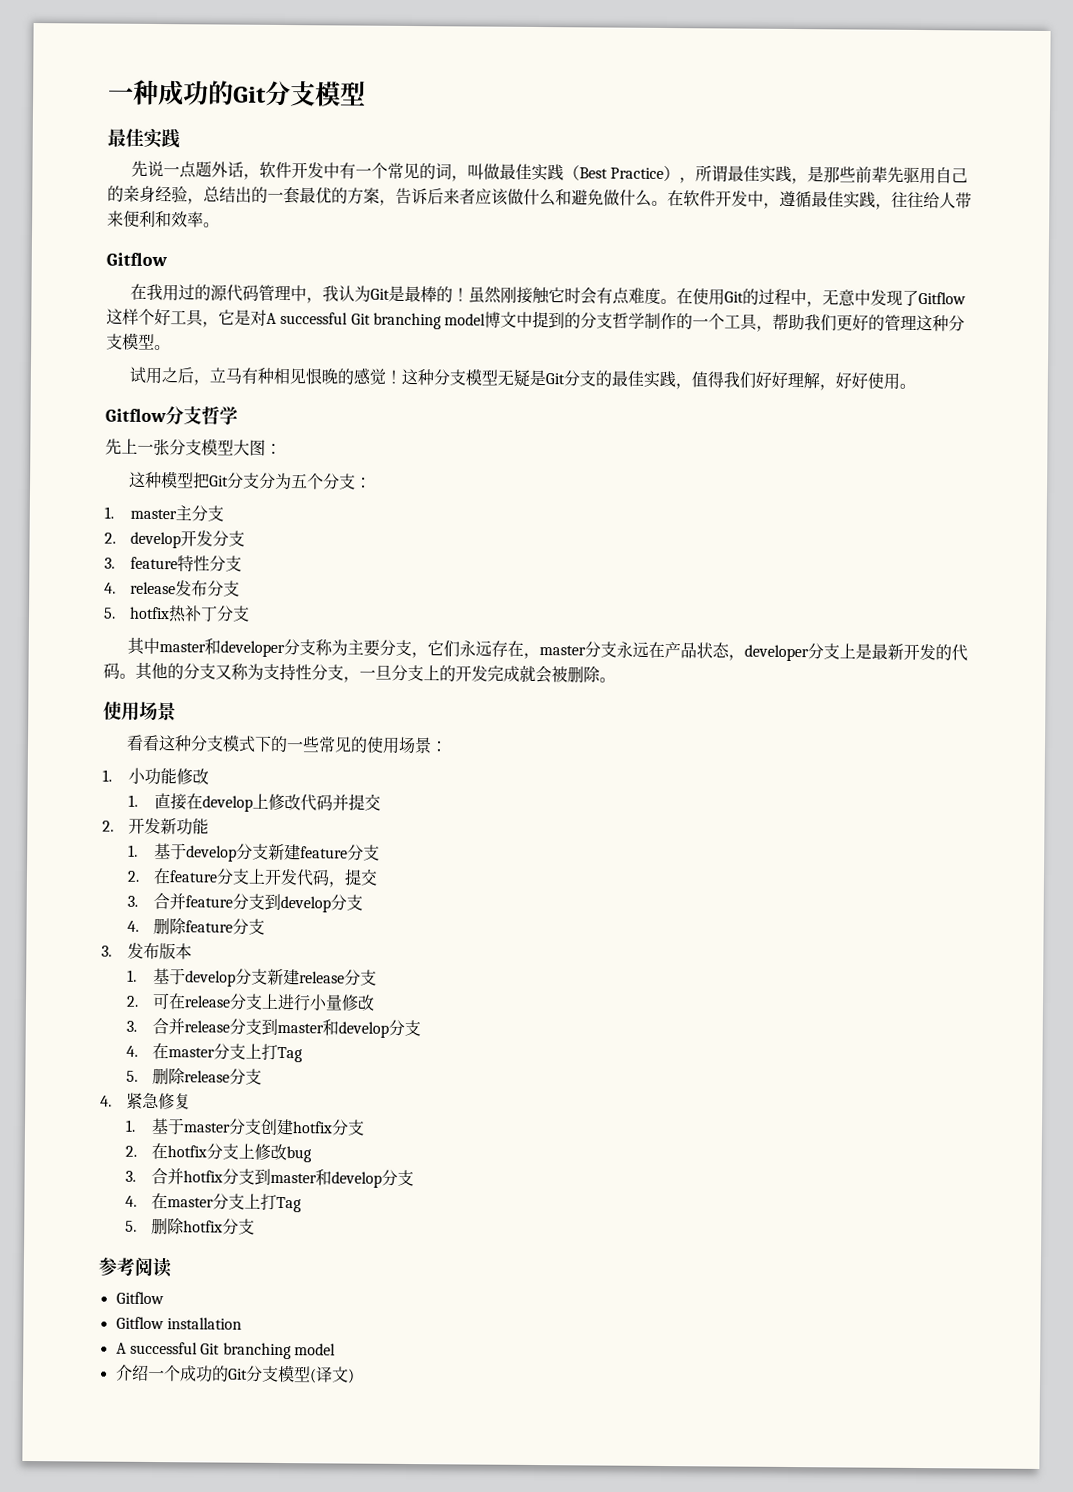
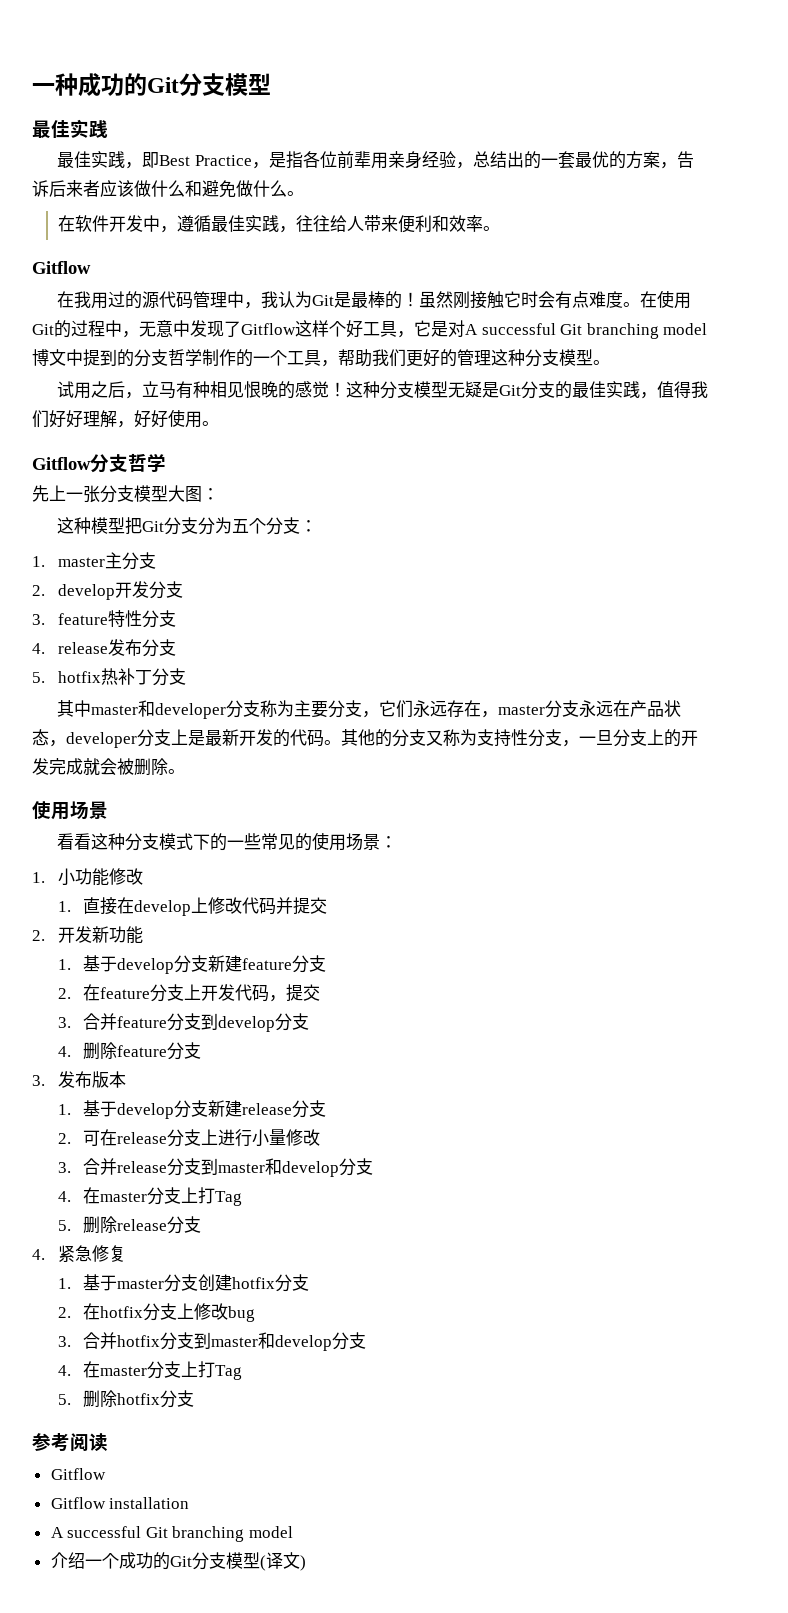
- 先说一点题外话，软件开发中有一个常见的词，叫做最佳实践（Best Practice），所谓最佳实践，是那些前辈先驱用自己的亲身经验，总结出的一套最优的方案，告诉后来者应该做什么和避免做什么。在软件开发中，遵循最佳实践，往往给人带来便利和效率。
+ 最佳实践，即Best Practice，是指各位前辈用亲身经验，总结出的一套最优的方案，告诉后来者应该做什么和避免做什么。
+ 在软件开发中，遵循最佳实践，往往给人带来便利和效率。

